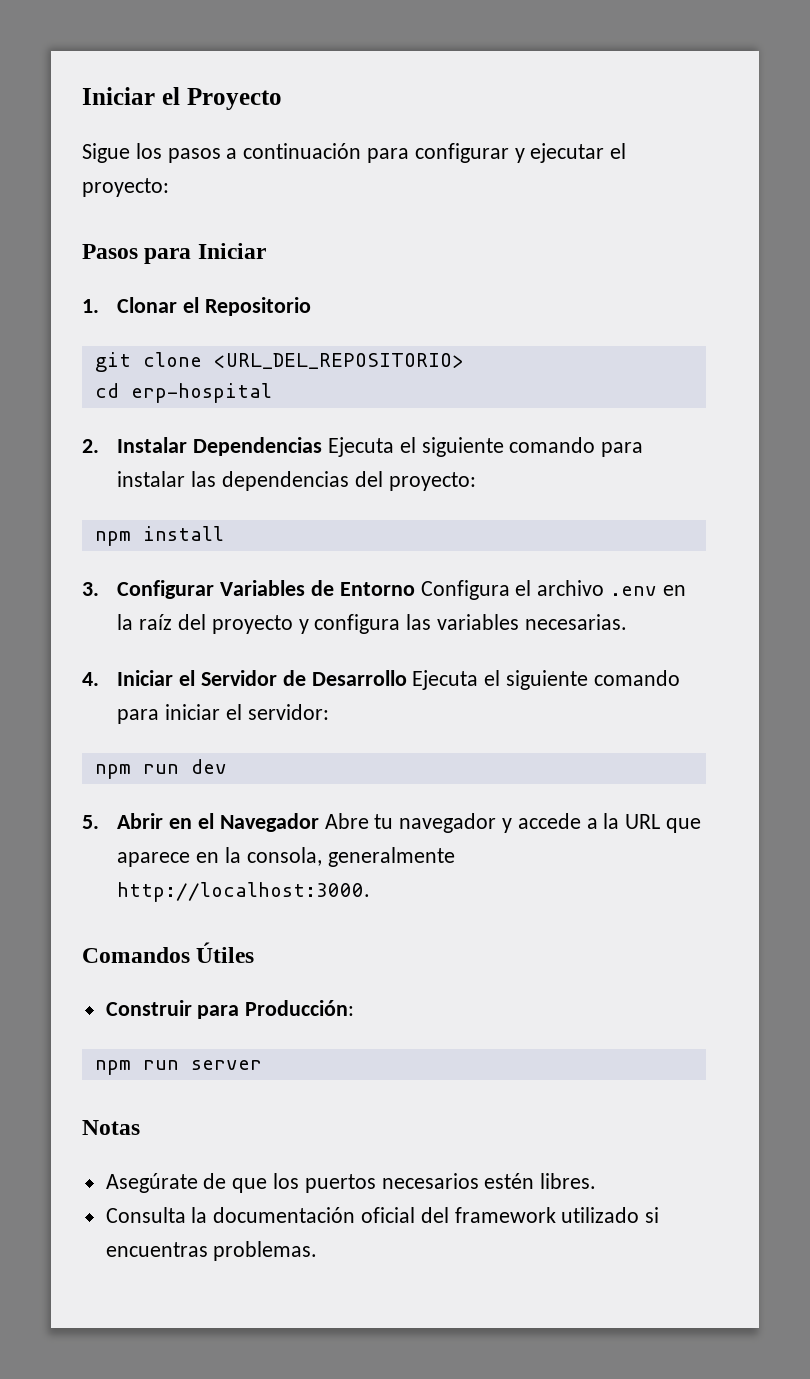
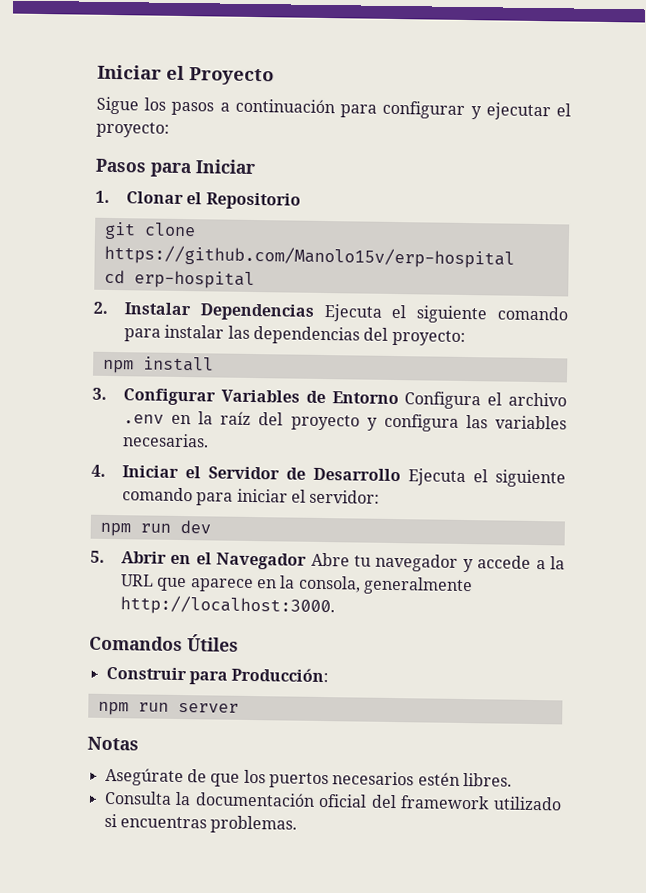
- git clone <URL_DEL_REPOSITORIO>
+ git clone https://github.com/Manolo15v/erp-hospital

